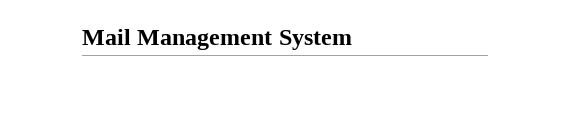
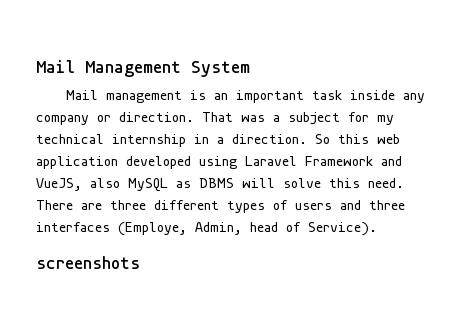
+ Mail management is an important task inside any company or direction. That was a subject for my technical internship in a direction. So this web application developed using Laravel Framework and VueJS, also MySQL as DBMS will solve this need. There are three different types of users and three interfaces (Employe, Admin, head of Service).
+ screenshots

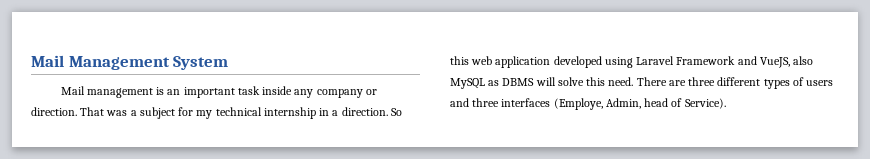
- screenshots

